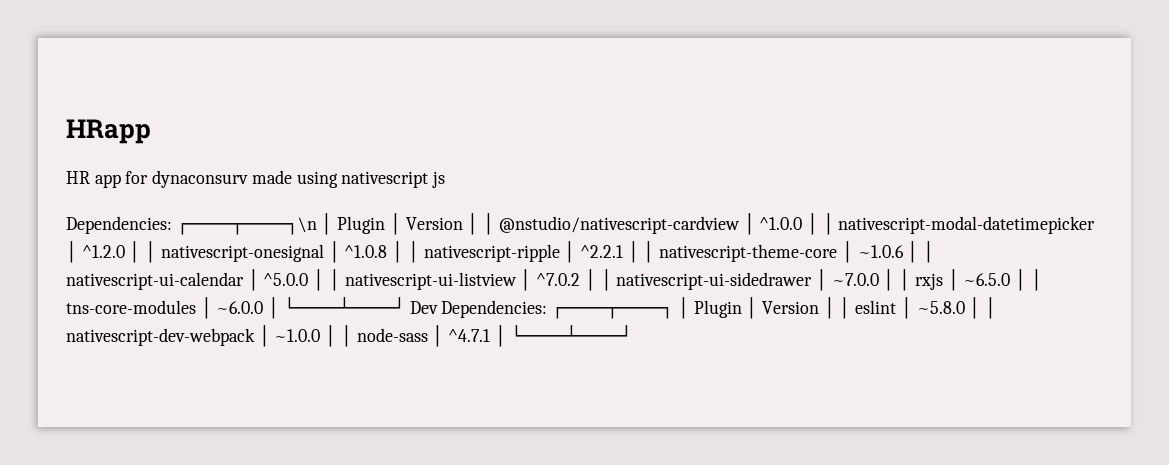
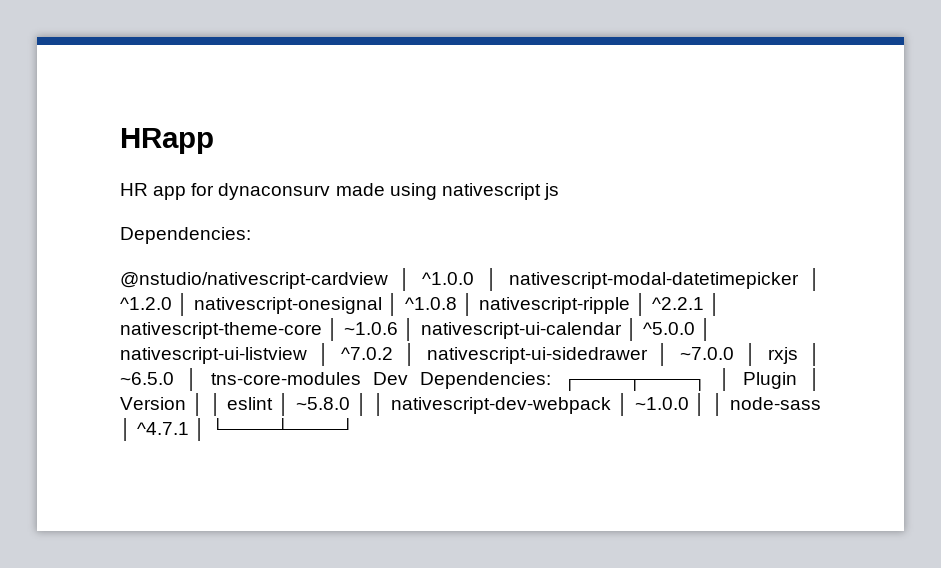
  HR app for dynaconsurv made using nativescript js
- Dependencies: ┌────┬────┐\n │ Plugin │ Version │ │ @nstudio/nativescript-cardview │ ^1.0.0 │ │ nativescript-modal-datetimepicker │ ^1.2.0 │ │ nativescript-onesignal │ ^1.0.8 │ │ nativescript-ripple │ ^2.2.1 │ │ nativescript-theme-core │ ~1.0.6 │ │ nativescript-ui-calendar │ ^5.0.0 │ │ nativescript-ui-listview │ ^7.0.2 │ │ nativescript-ui-sidedrawer │ ~7.0.0 │ │ rxjs │ ~6.5.0 │ │ tns-core-modules │ ~6.0.0 │ └────┴────┘ Dev Dependencies:
+ Dependencies:
+ @nstudio/nativescript-cardview │ ^1.0.0 │ nativescript-modal-datetimepicker │ ^1.2.0 │ nativescript-onesignal │ ^1.0.8 │ nativescript-ripple │ ^2.2.1 │ nativescript-theme-core │ ~1.0.6 │ nativescript-ui-calendar │ ^5.0.0 │ nativescript-ui-listview │ ^7.0.2 │ nativescript-ui-sidedrawer │ ~7.0.0 │ rxjs │ ~6.5.0 │ tns-core-modules Dev Dependencies:

